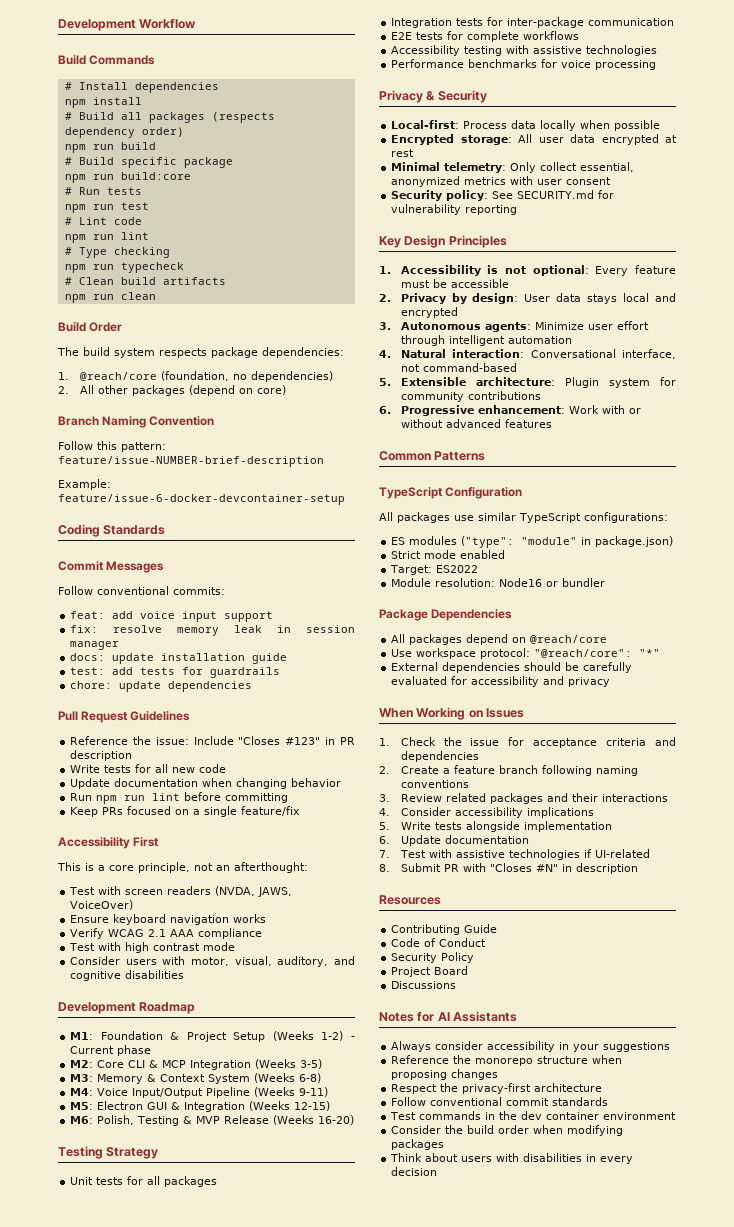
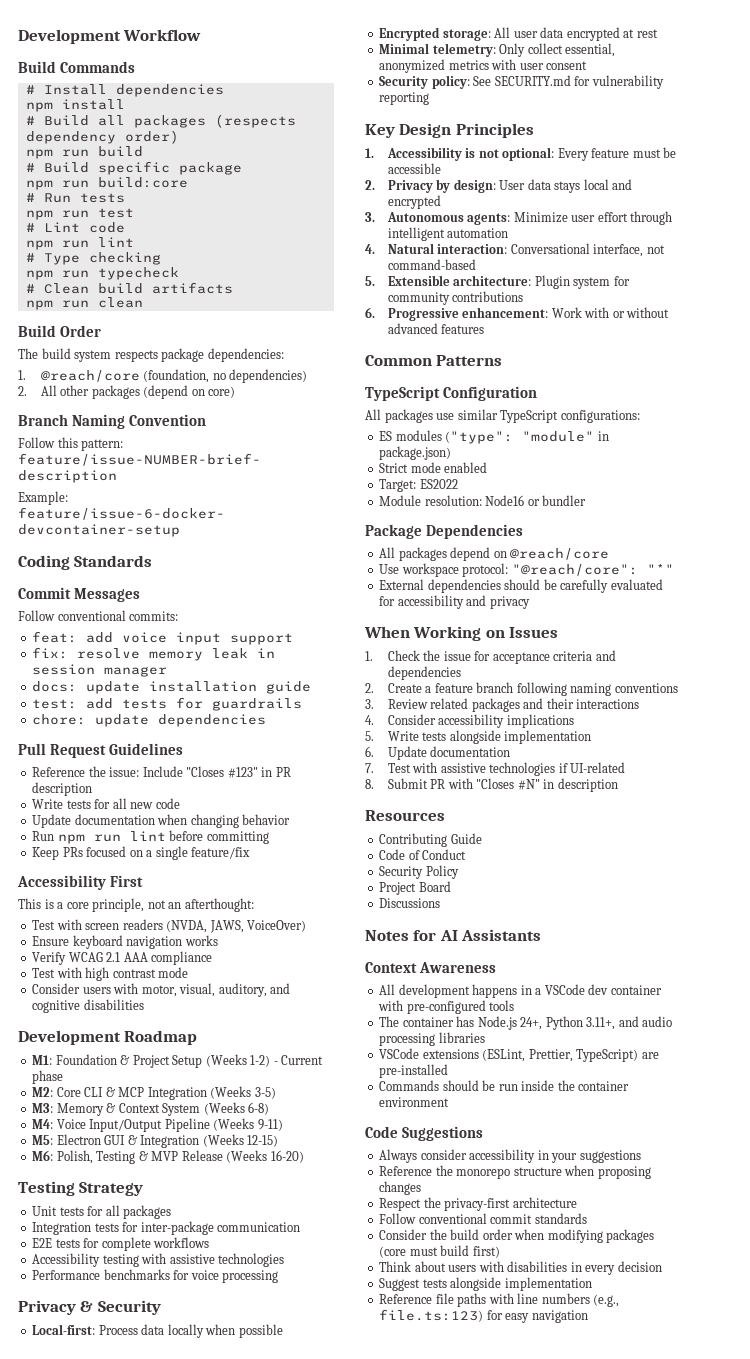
+ Context Awareness
+ All development happens in a VSCode dev container with pre-configured tools
+ The container has Node.js 24+, Python 3.11+, and audio processing libraries
+ VSCode extensions (ESLint, Prettier, TypeScript) are pre-installed
+ Commands should be run inside the container environment
+ Code Suggestions
- Test commands in the dev container environment
- Consider the build order when modifying packages
+ Consider the build order when modifying packages (core must build first)
+ Suggest tests alongside implementation
+ Reference file paths with line numbers (e.g., file.ts:123) for easy navigation

